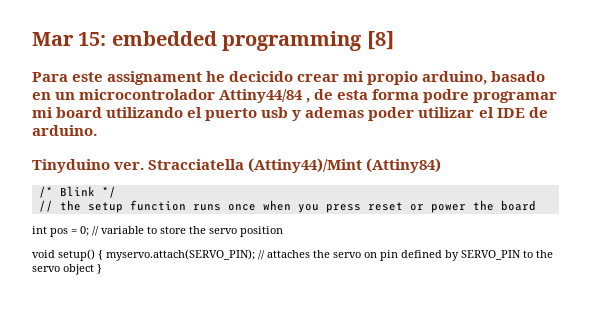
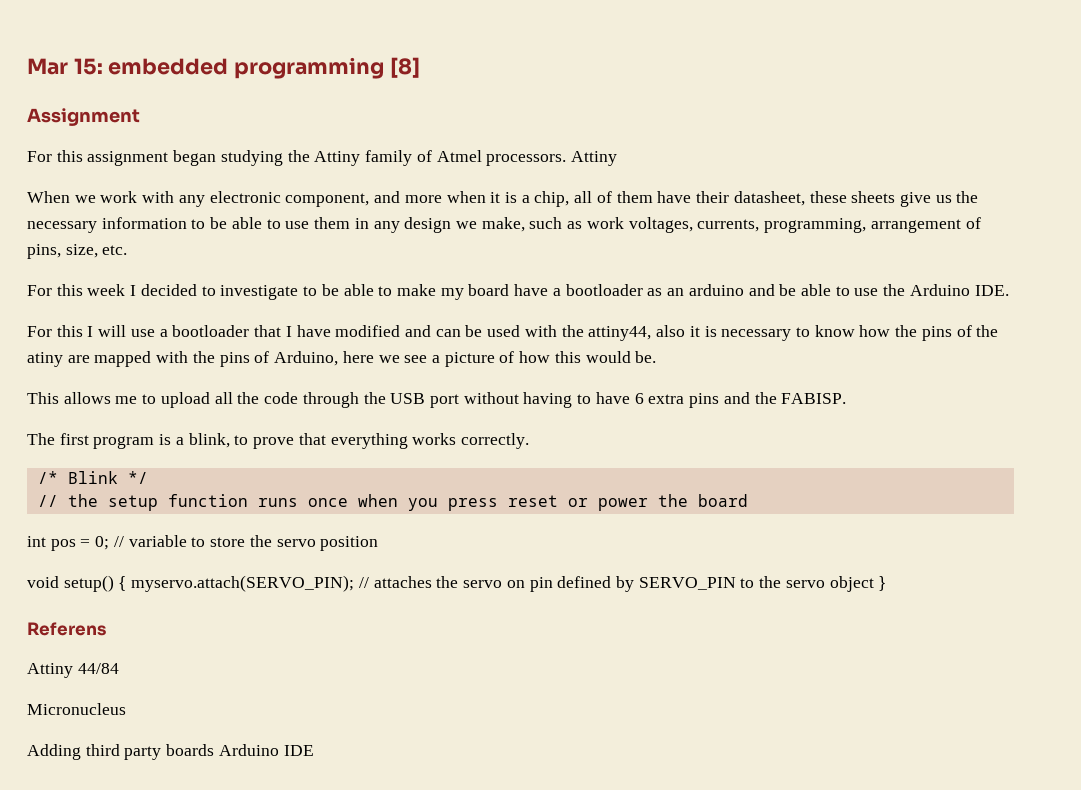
- Para este assignament he decicido crear mi propio arduino, basado en un microcontrolador Attiny44/84 , de esta forma podre programar mi board utilizando el puerto usb y ademas poder utilizar el IDE de arduino.
- Tinyduino ver. Stracciatella (Attiny44)/Mint (Attiny84)
+ Assignment
+ For this assignment began studying the Attiny family of Atmel processors. Attiny
+ When we work with any electronic component, and more when it is a chip, all of them have their datasheet, these sheets give us the necessary information to be able to use them in any design we make, such as work voltages, currents, programming, arrangement of pins, size, etc.
+ For this week I decided to investigate to be able to make my board have a bootloader as an arduino and be able to use the Arduino IDE.
+ For this I will use a bootloader that I have modified and can be used with the attiny44, also it is necessary to know how the pins of the atiny are mapped with the pins of Arduino, here we see a picture of how this would be.
+ This allows me to upload all the code through the USB port without having to have 6 extra pins and the FABISP.
+ The first program is a blink, to prove that everything works correctly.
+ Referens
+ Attiny 44/84
+ Micronucleus
+ Adding third party boards Arduino IDE

